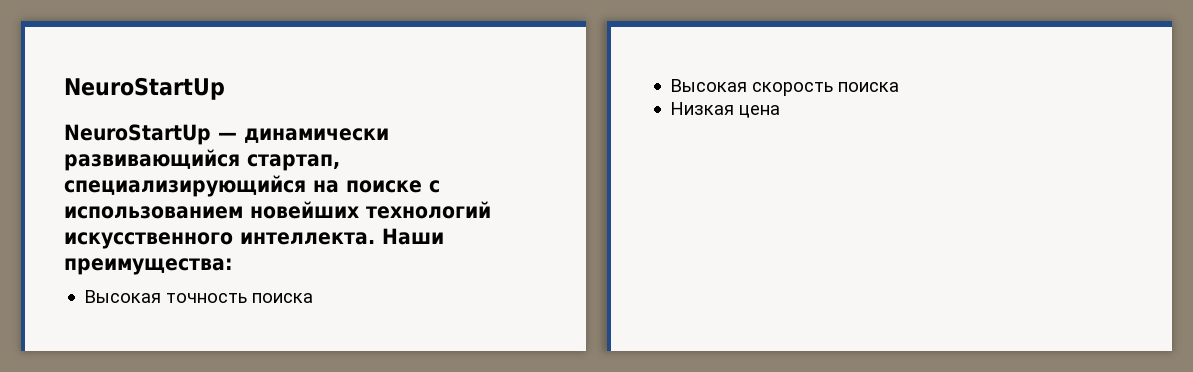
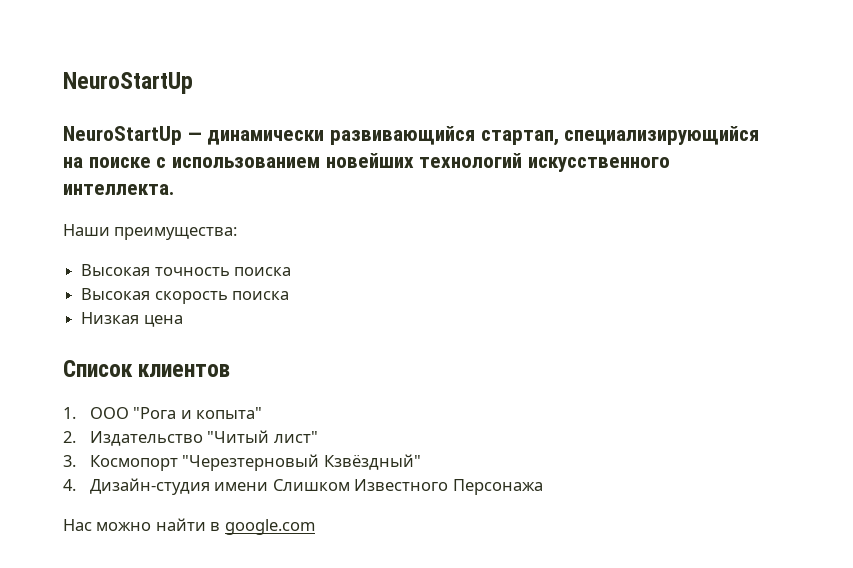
- NeuroStartUp — динамически развивающийся стартап, специализирующийся на поиске с использованием новейших технологий искусственного интеллекта. Наши преимущества:
+ NeuroStartUp — динамически развивающийся стартап, специализирующийся на поиске с использованием новейших технологий искусственного интеллекта.
+ Наши преимущества:
+ Список клиентов
+ 1. ООО "Рога и копыта"
+ 2. Издательство "Читый лист"
+ 3. Космопорт "Черезтерновый Кзвёздный"
+ 4. Дизайн-студия имени Слишком Известного Персонажа
+ Нас можно найти в google.com

